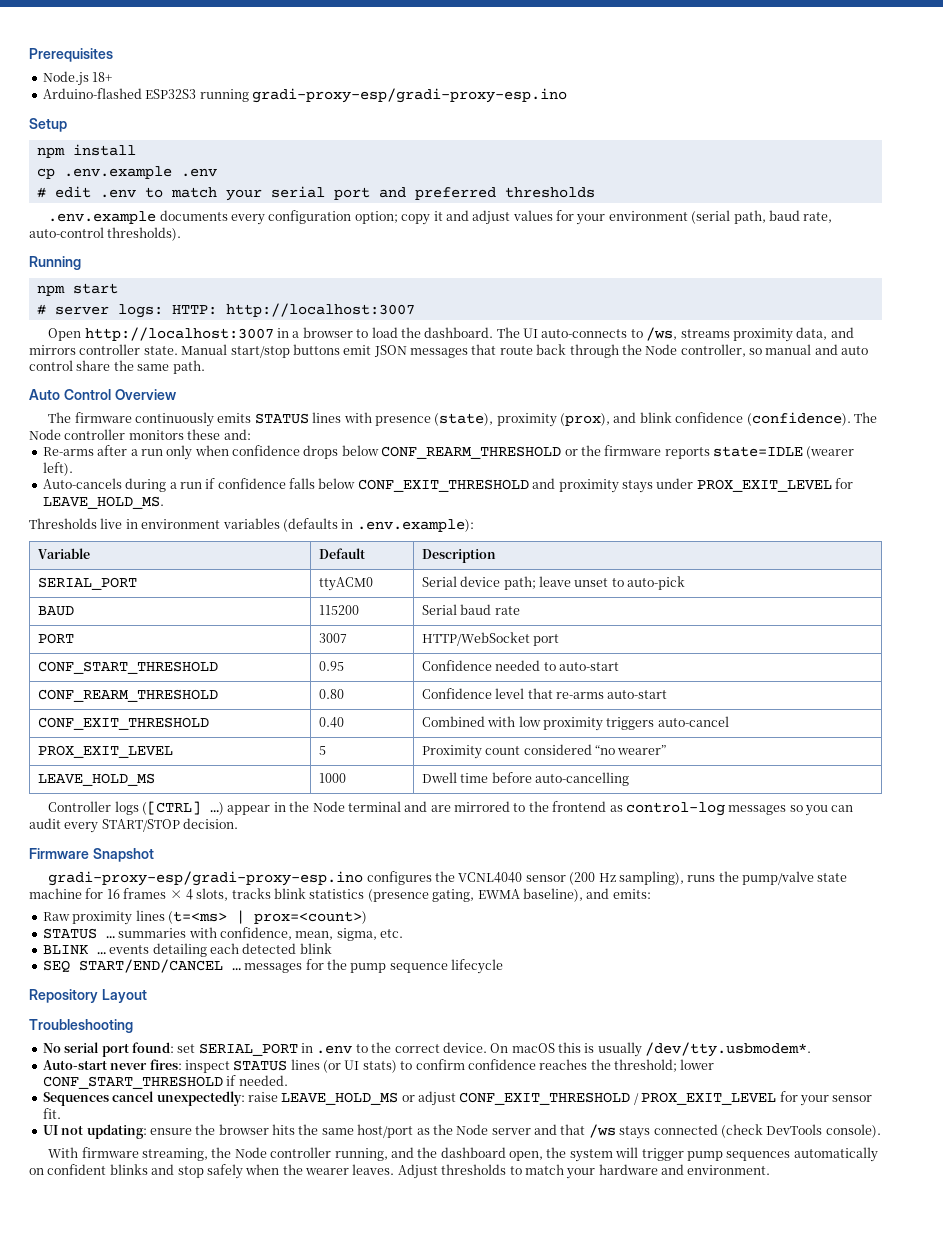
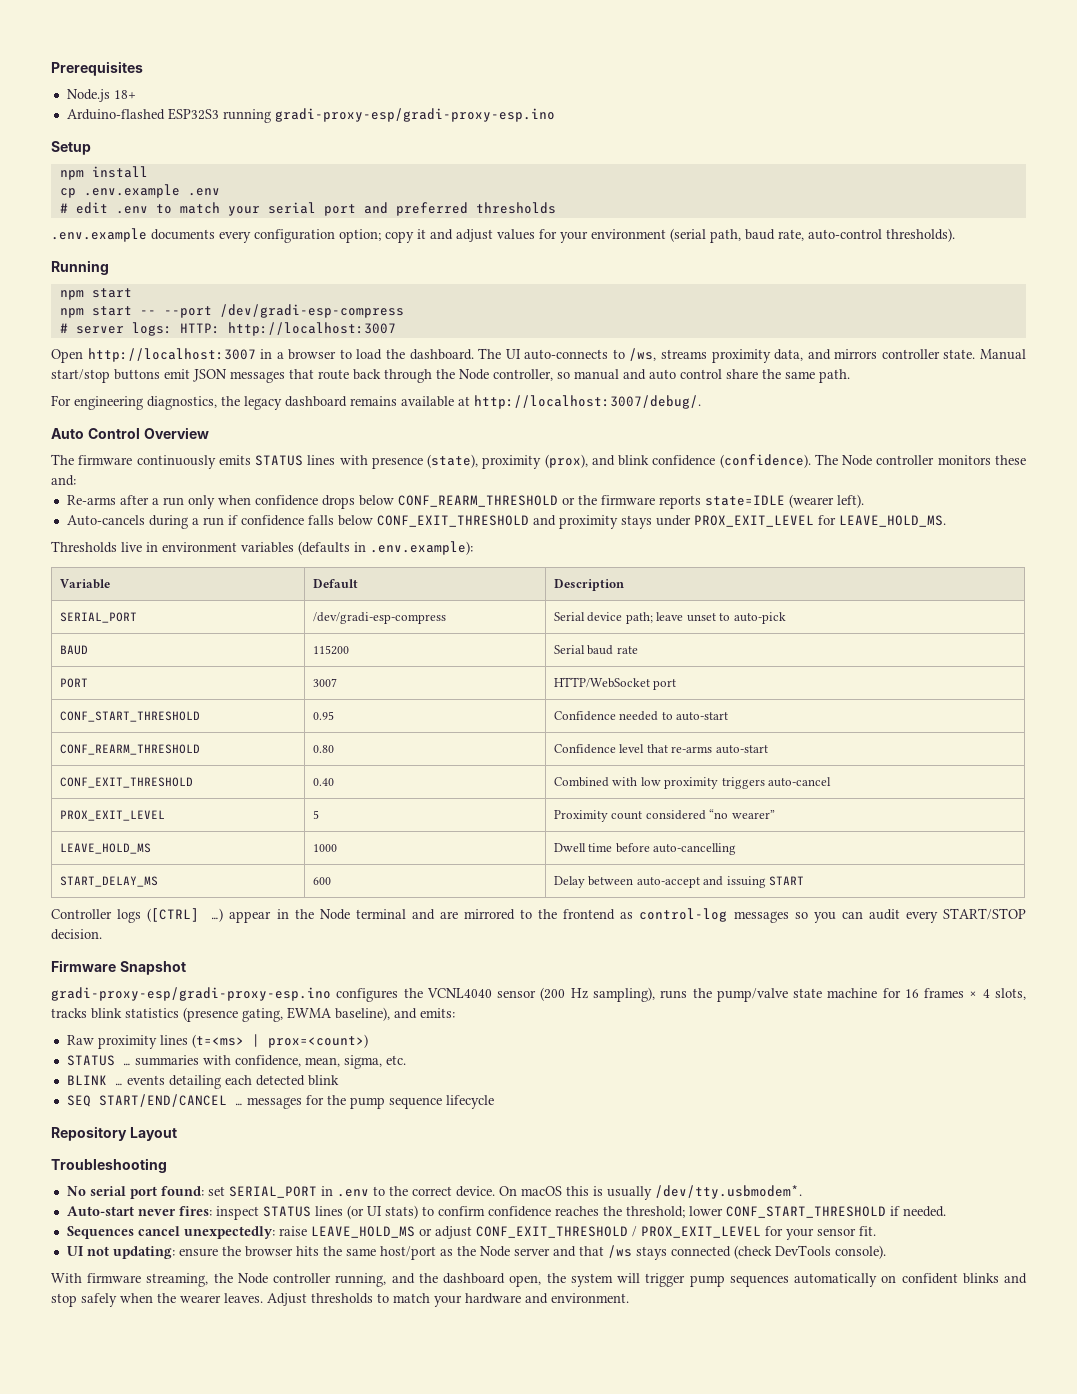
+ npm start -- --port /dev/gradi-esp-compress
+ For engineering diagnostics, the legacy dashboard remains available at http://localhost:3007/debug/.
- SERIAL_PORT | ttyACM0 | Serial device path; leave unset to auto-pick
+ SERIAL_PORT | /dev/gradi-esp-compress | Serial device path; leave unset to auto-pick
+ START_DELAY_MS | 600 | Delay between auto-accept and issuing START

